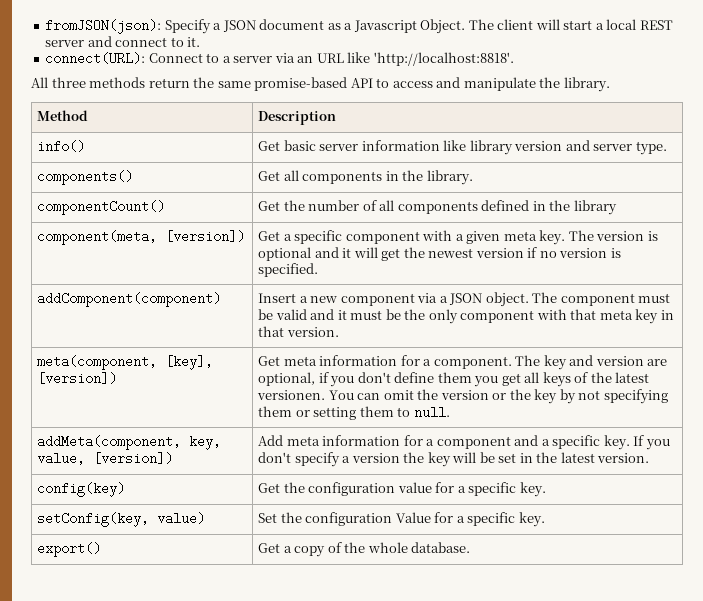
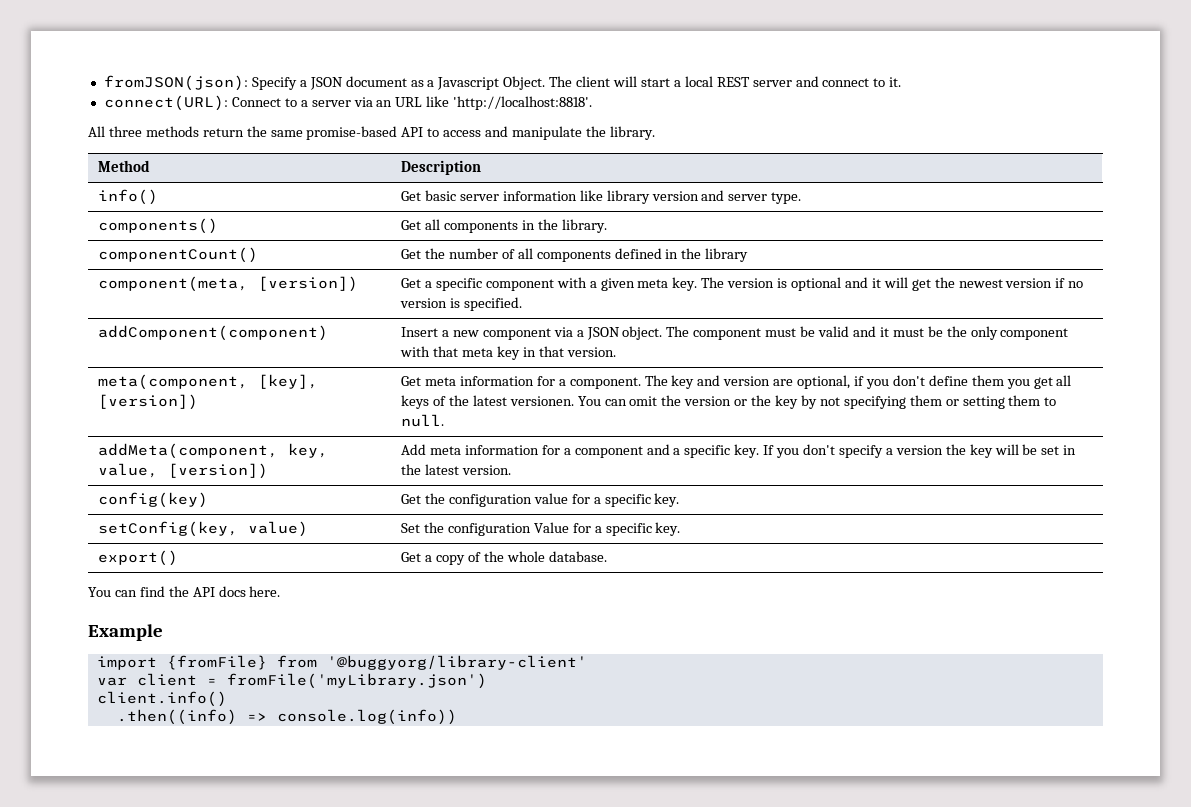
+ You can find the API docs here.
+ Example
+ import {fromFile} from '@buggyorg/library-client'
+ var client = fromFile('myLibrary.json')
+ client.info()
+ .then((info) => console.log(info))

